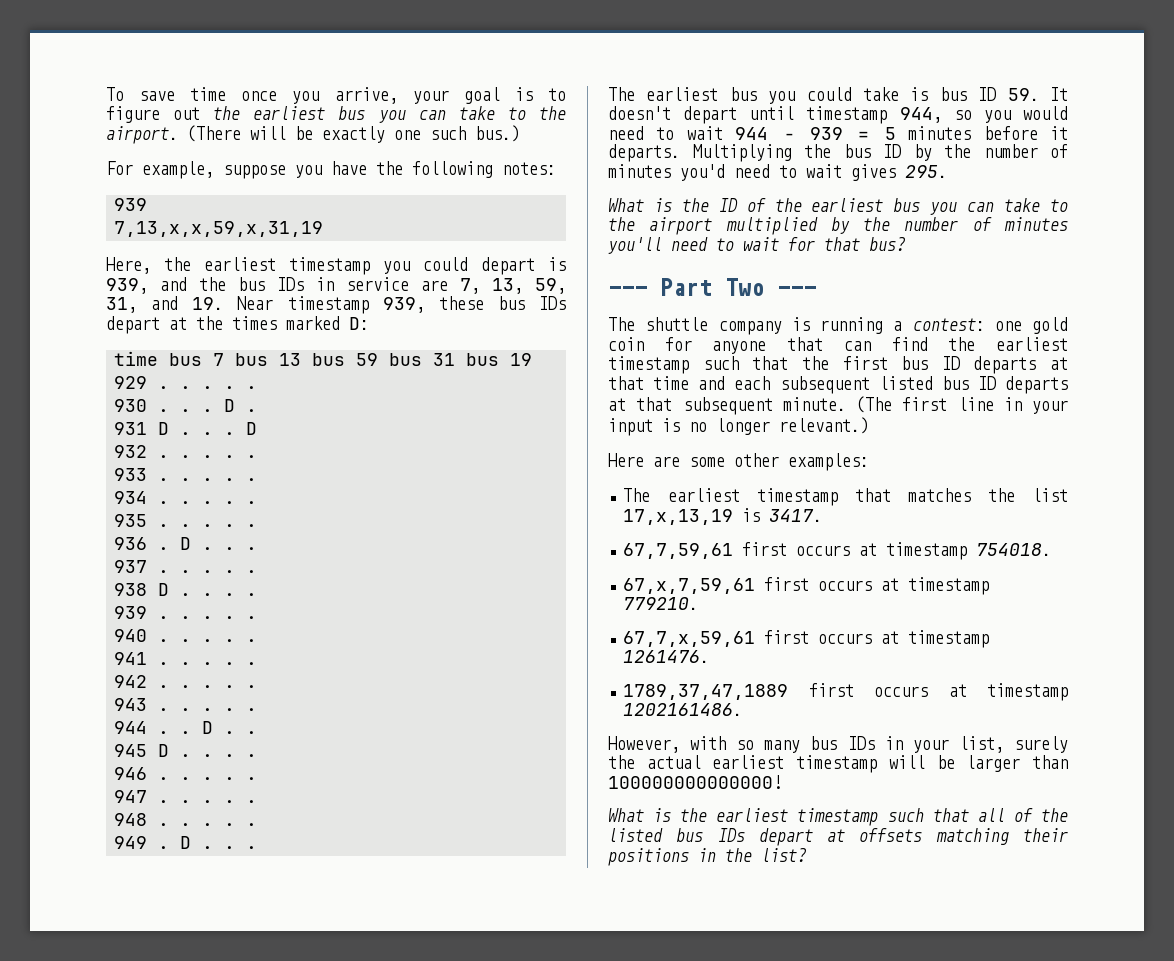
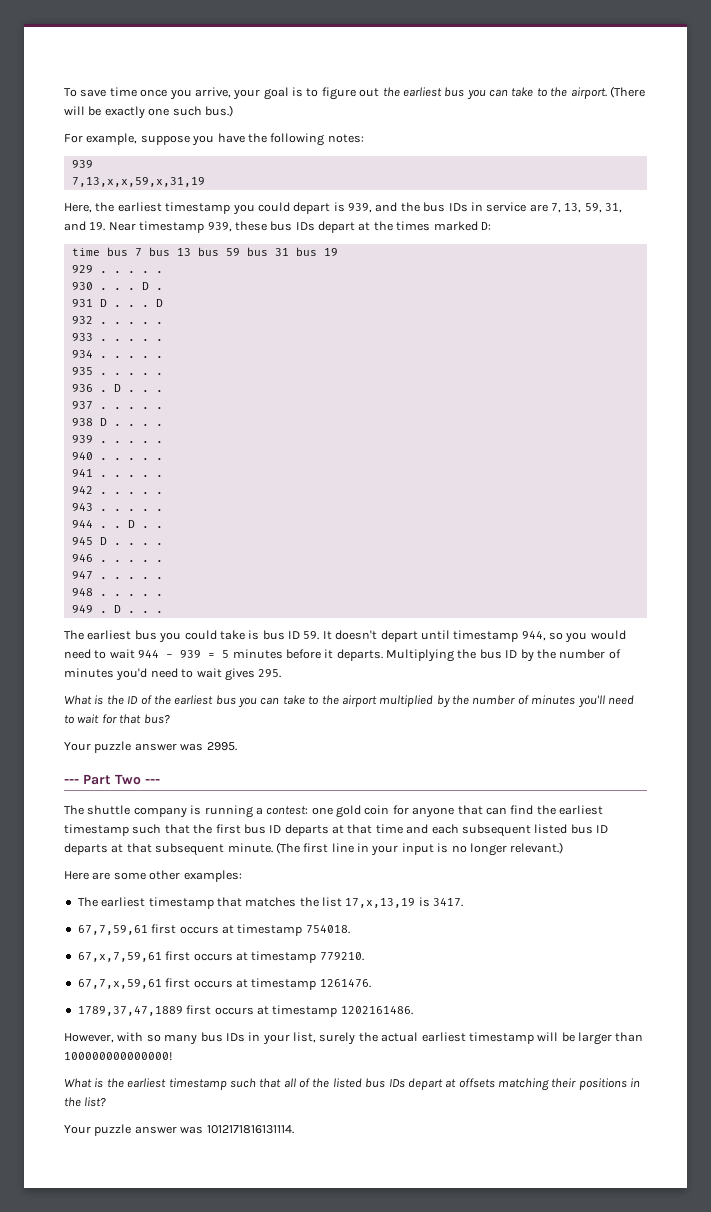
+ Your puzzle answer was 2995.
+ Your puzzle answer was 1012171816131114.

